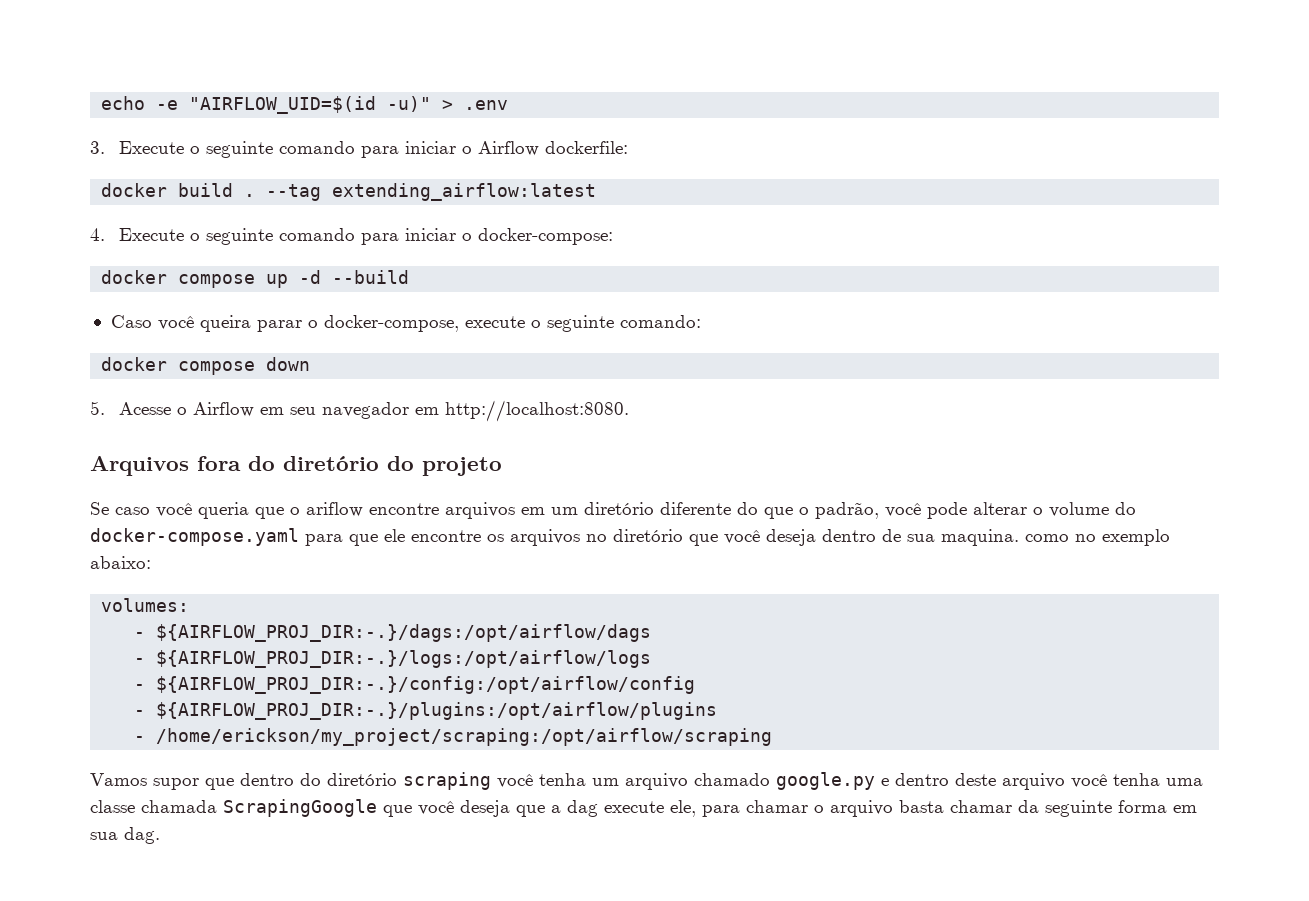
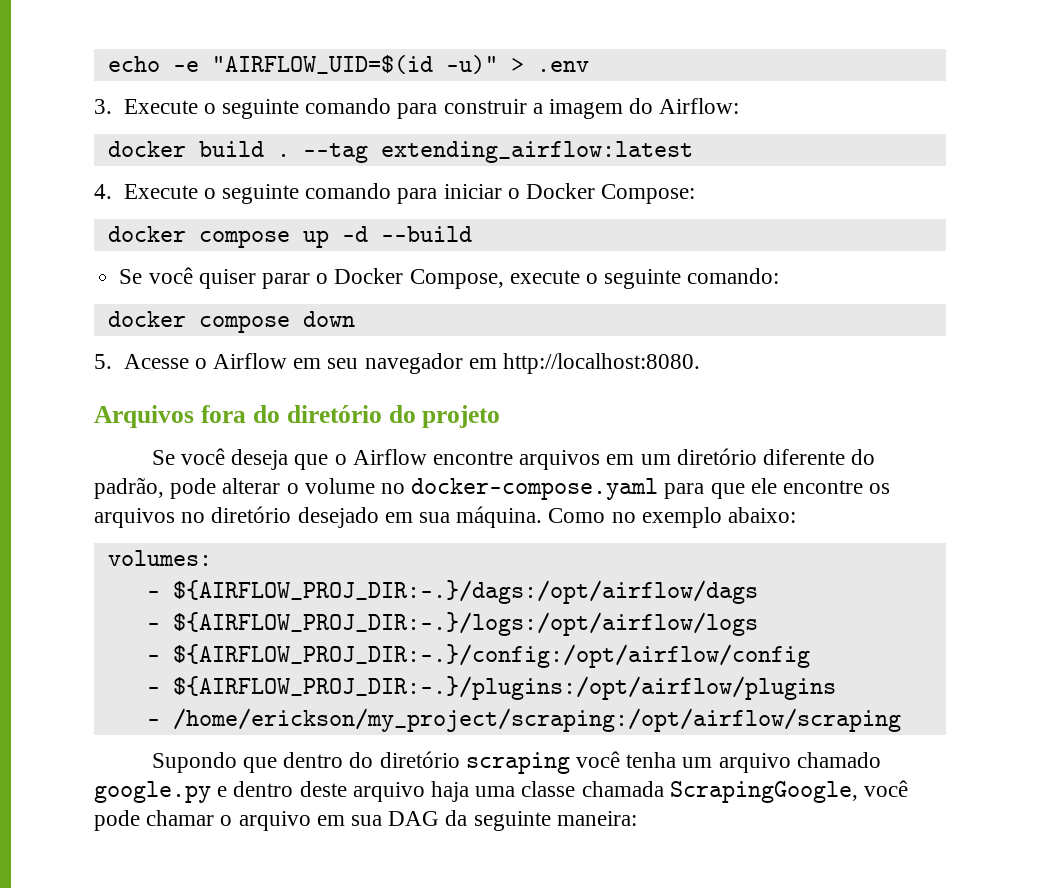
- 3. Execute o seguinte comando para iniciar o Airflow dockerfile:
+ 3. Execute o seguinte comando para construir a imagem do Airflow:
- 4. Execute o seguinte comando para iniciar o docker-compose:
+ 4. Execute o seguinte comando para iniciar o Docker Compose:
- Caso você queira parar o docker-compose, execute o seguinte comando:
+ Se você quiser parar o Docker Compose, execute o seguinte comando:
- Se caso você queria que o ariflow encontre arquivos em um diretório diferente do que o padrão, você pode alterar o volume do docker-compose.yaml para que ele encontre os arquivos no diretório que você deseja dentro de sua maquina. como no exemplo abaixo:
+ Se você deseja que o Airflow encontre arquivos em um diretório diferente do padrão, pode alterar o volume no docker-compose.yaml para que ele encontre os arquivos no diretório desejado em sua máquina. Como no exemplo abaixo:
- Vamos supor que dentro do diretório scraping você tenha um arquivo chamado google.py e dentro deste arquivo você tenha uma classe chamada ScrapingGoogle que você deseja que a dag execute ele, para chamar o arquivo basta chamar da seguinte forma em sua dag.
+ Supondo que dentro do diretório scraping você tenha um arquivo chamado google.py e dentro deste arquivo haja uma classe chamada ScrapingGoogle, você pode chamar o arquivo em sua DAG da seguinte maneira:

